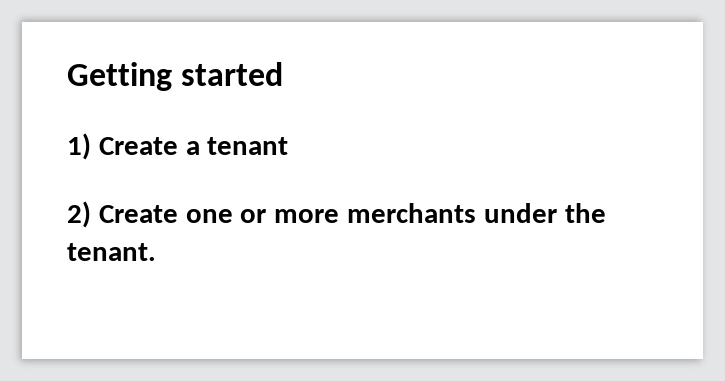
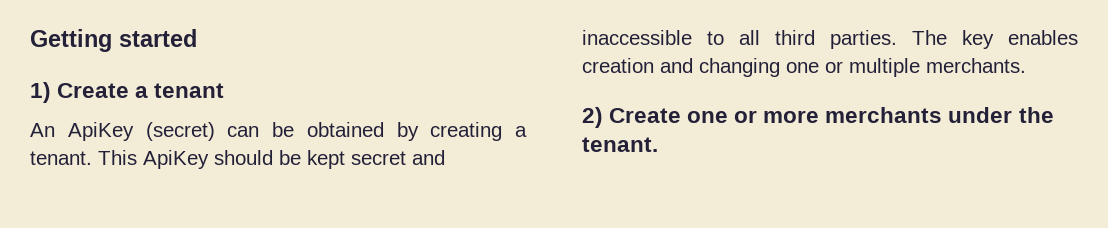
+ An ApiKey (secret) can be obtained by creating a tenant. This ApiKey should be kept secret and inaccessible to all third parties. The key enables creation and changing one or multiple merchants.

